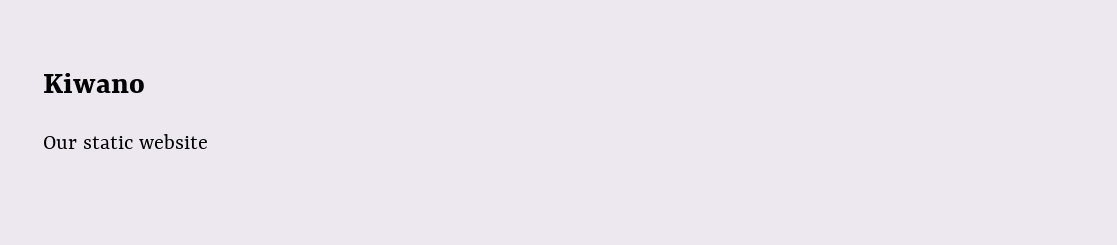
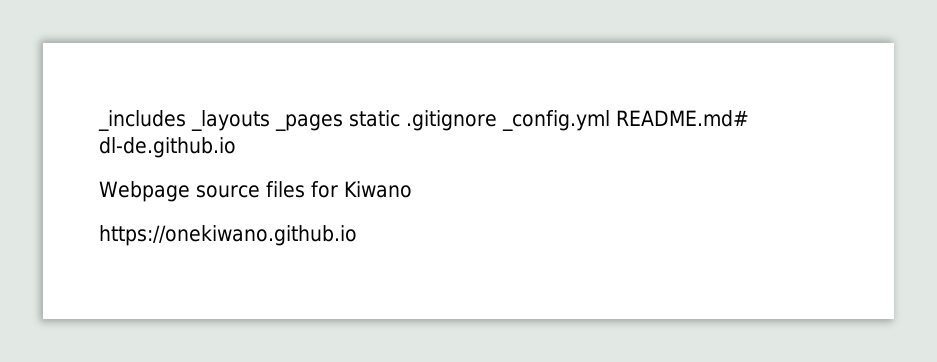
- Kiwano
- Our static website
+ _includes _layouts _pages static .gitignore _config.yml README.md# dl-de.github.io
+ Webpage source files for Kiwano
+ https://onekiwano.github.io

